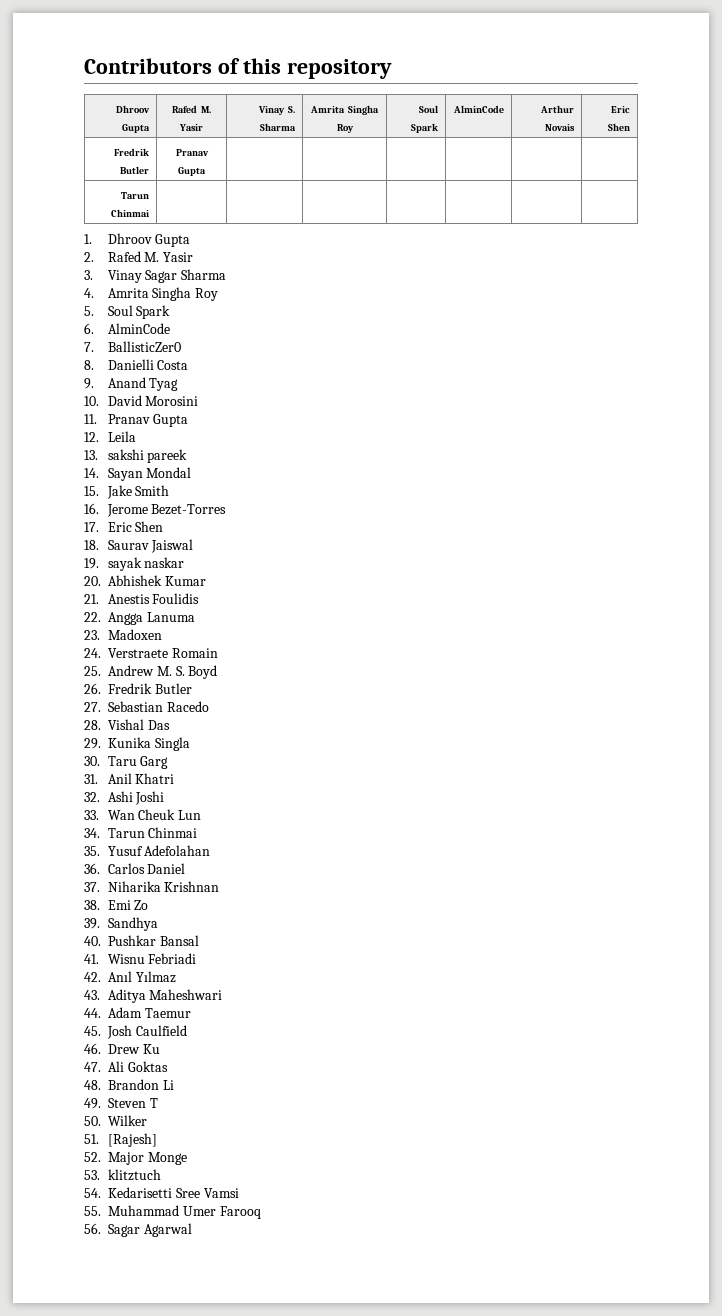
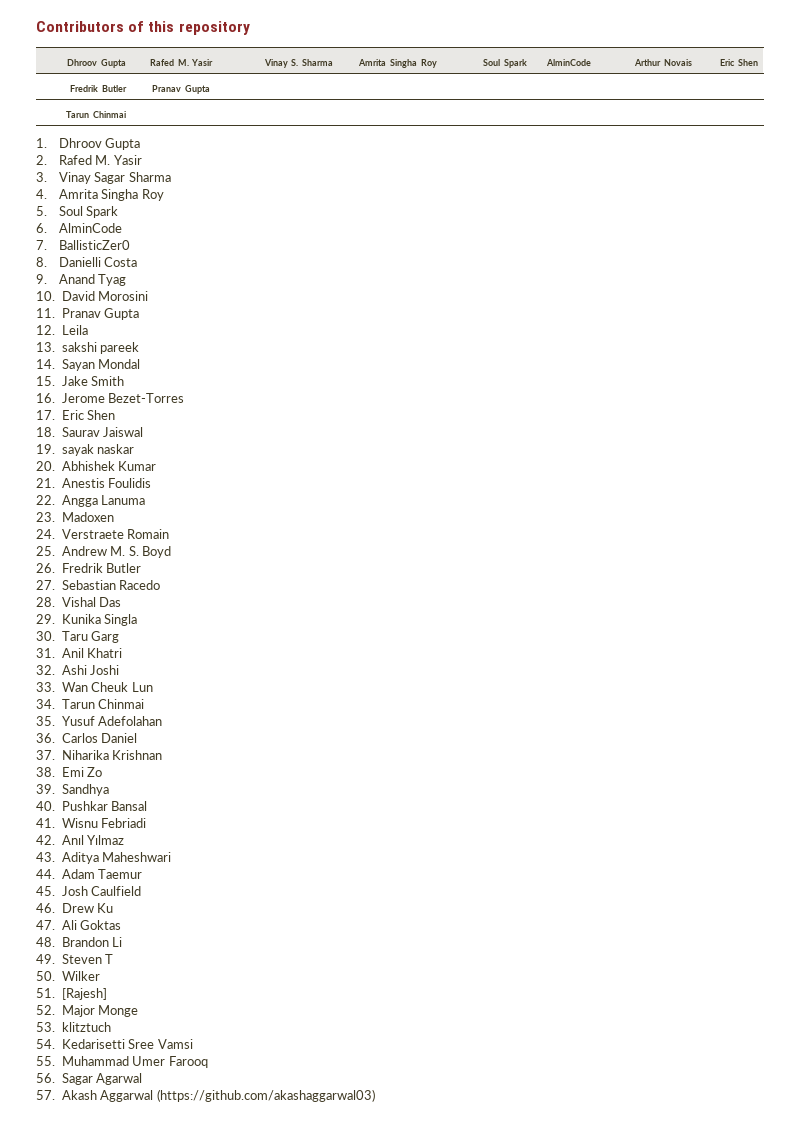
+ 57. Akash Aggarwal (https://github.com/akashaggarwal03)

